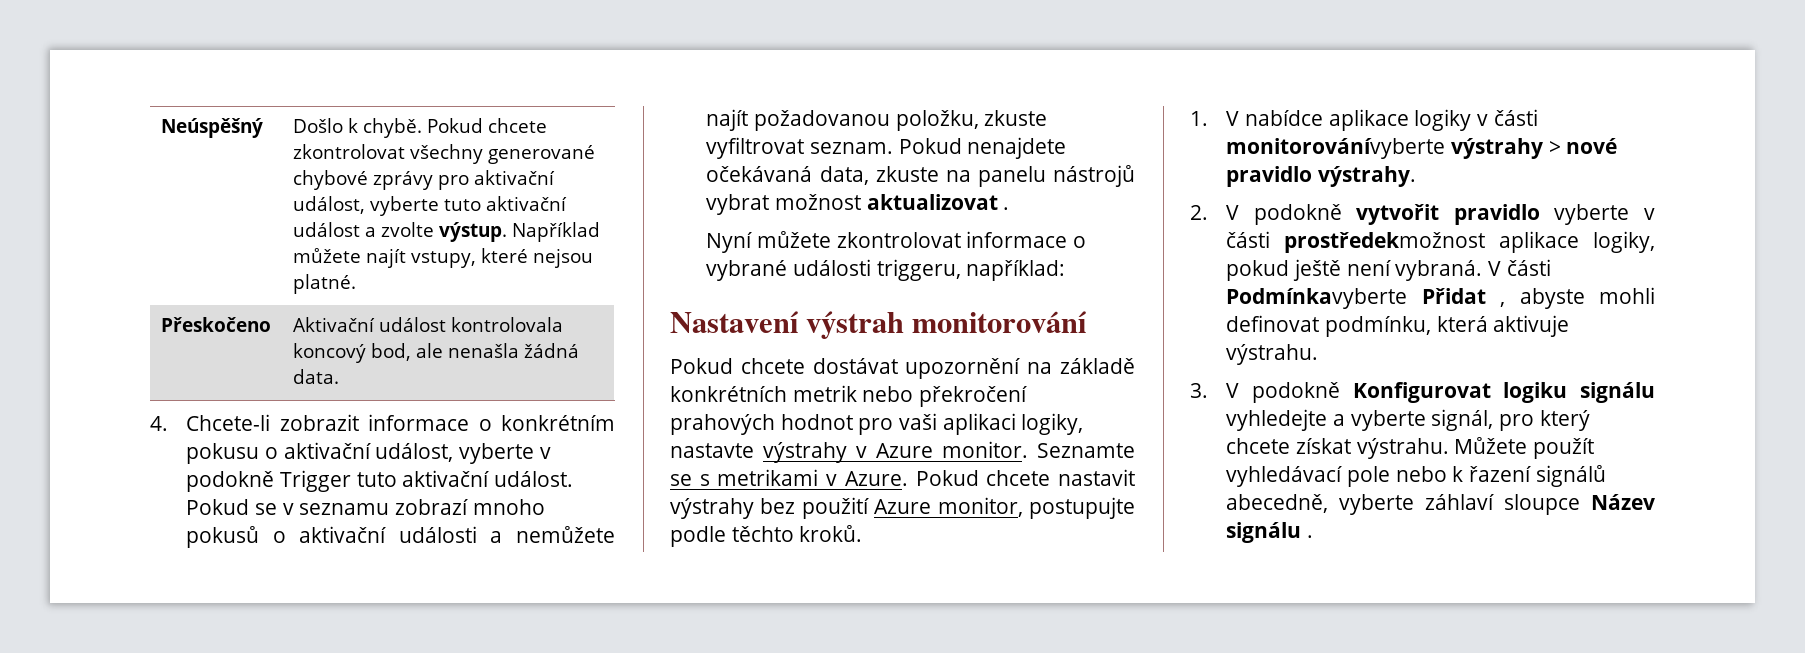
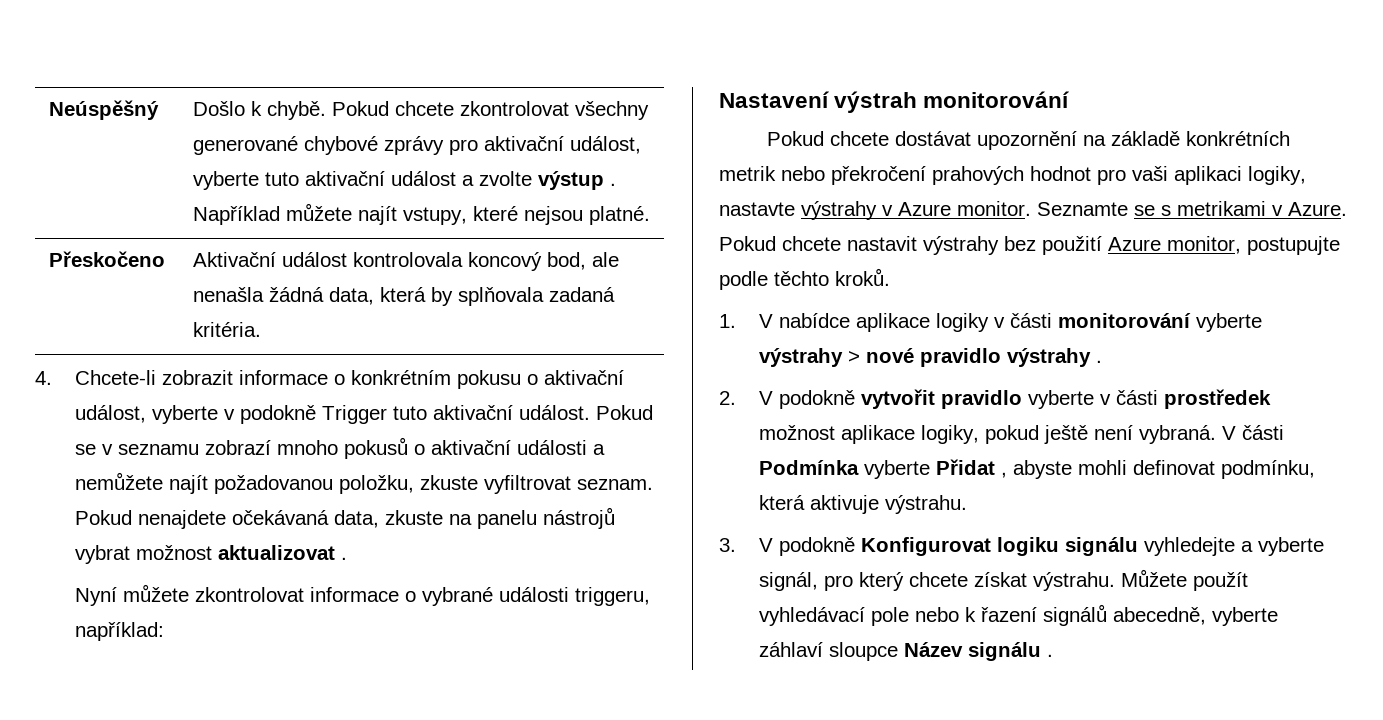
- Neúspěšný | Došlo k chybě. Pokud chcete zkontrolovat všechny generované chybové zprávy pro aktivační událost, vyberte tuto aktivační událost a zvolte výstup. Například můžete najít vstupy, které nejsou platné.
+ Neúspěšný | Došlo k chybě. Pokud chcete zkontrolovat všechny generované chybové zprávy pro aktivační událost, vyberte tuto aktivační událost a zvolte výstup . Například můžete najít vstupy, které nejsou platné.
- Přeskočeno | Aktivační událost kontrolovala koncový bod, ale nenašla žádná data.
+ Přeskočeno | Aktivační událost kontrolovala koncový bod, ale nenašla žádná data, která by splňovala zadaná kritéria.
- 1. V nabídce aplikace logiky v části monitorovánívyberte výstrahy > nové pravidlo výstrahy.
+ 1. V nabídce aplikace logiky v části monitorování vyberte výstrahy > nové pravidlo výstrahy .
- 2. V podokně vytvořit pravidlo vyberte v části prostředekmožnost aplikace logiky, pokud ještě není vybraná.
+ 2. V podokně vytvořit pravidlo vyberte v části prostředek možnost aplikace logiky, pokud ještě není vybraná.
- V části Podmínkavyberte Přidat , abyste mohli definovat podmínku, která aktivuje výstrahu.
+ V části Podmínka vyberte Přidat , abyste mohli definovat podmínku, která aktivuje výstrahu.

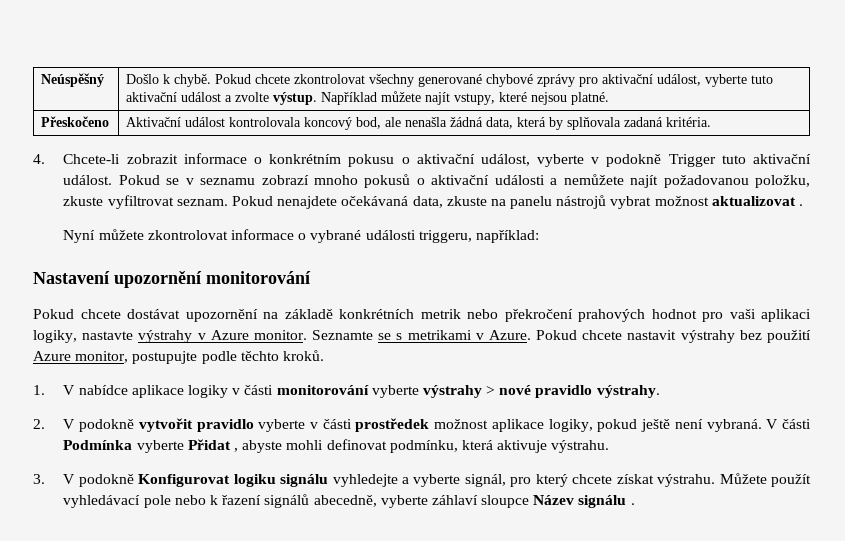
- Neúspěšný | Došlo k chybě. Pokud chcete zkontrolovat všechny generované chybové zprávy pro aktivační událost, vyberte tuto aktivační událost a zvolte výstup . Například můžete najít vstupy, které nejsou platné.
+ Neúspěšný | Došlo k chybě. Pokud chcete zkontrolovat všechny generované chybové zprávy pro aktivační událost, vyberte tuto aktivační událost a zvolte výstup. Například můžete najít vstupy, které nejsou platné.
- Nastavení výstrah monitorování
+ Nastavení upozornění monitorování
- 1. V nabídce aplikace logiky v části monitorování vyberte výstrahy > nové pravidlo výstrahy .
+ 1. V nabídce aplikace logiky v části monitorování vyberte výstrahy > nové pravidlo výstrahy.

